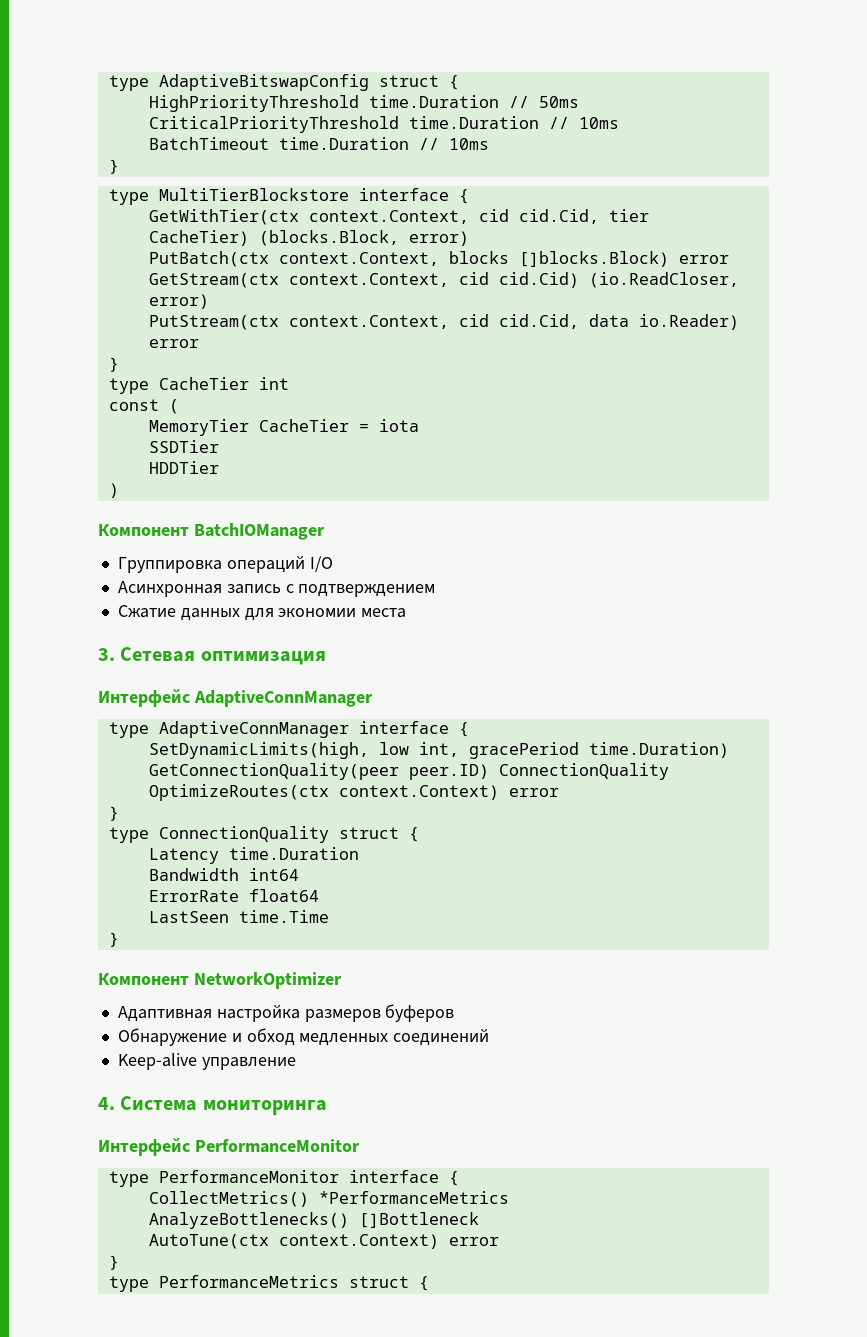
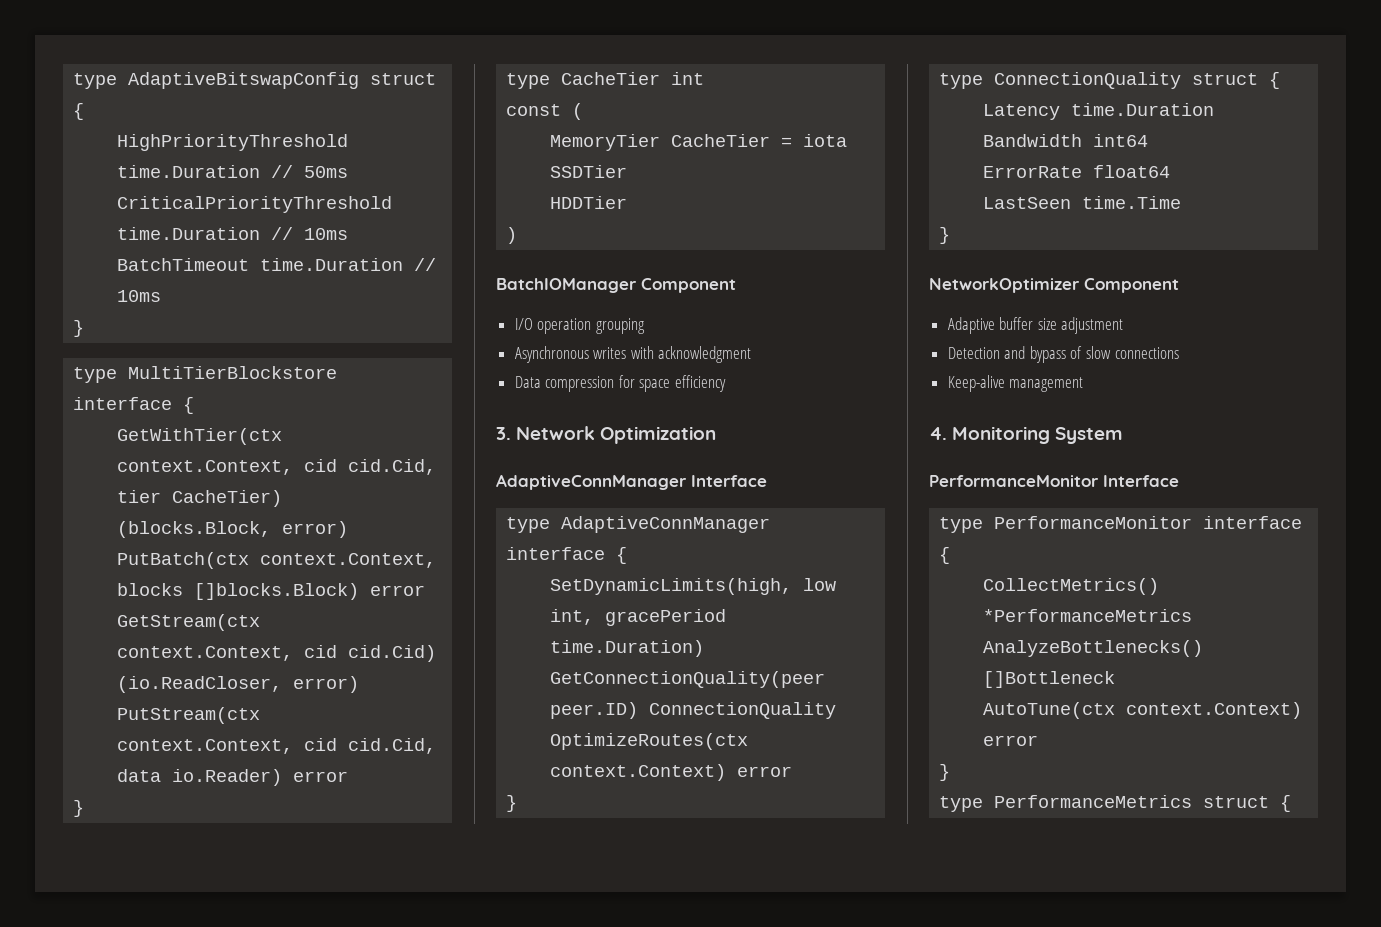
- Компонент BatchIOManager
- Группировка операций I/O
- Асинхронная запись с подтверждением
- Сжатие данных для экономии места
- 3. Сетевая оптимизация
- Интерфейс AdaptiveConnManager
+ BatchIOManager Component
+ I/O operation grouping
+ Asynchronous writes with acknowledgment
+ Data compression for space efficiency
+ 3. Network Optimization
+ AdaptiveConnManager Interface
- Компонент NetworkOptimizer
- Адаптивная настройка размеров буферов
- Обнаружение и обход медленных соединений
+ NetworkOptimizer Component
+ Adaptive buffer size adjustment
+ Detection and bypass of slow connections
- Keep-alive управление
+ Keep-alive management
- 4. Система мониторинга
- Интерфейс PerformanceMonitor
+ 4. Monitoring System
+ PerformanceMonitor Interface

